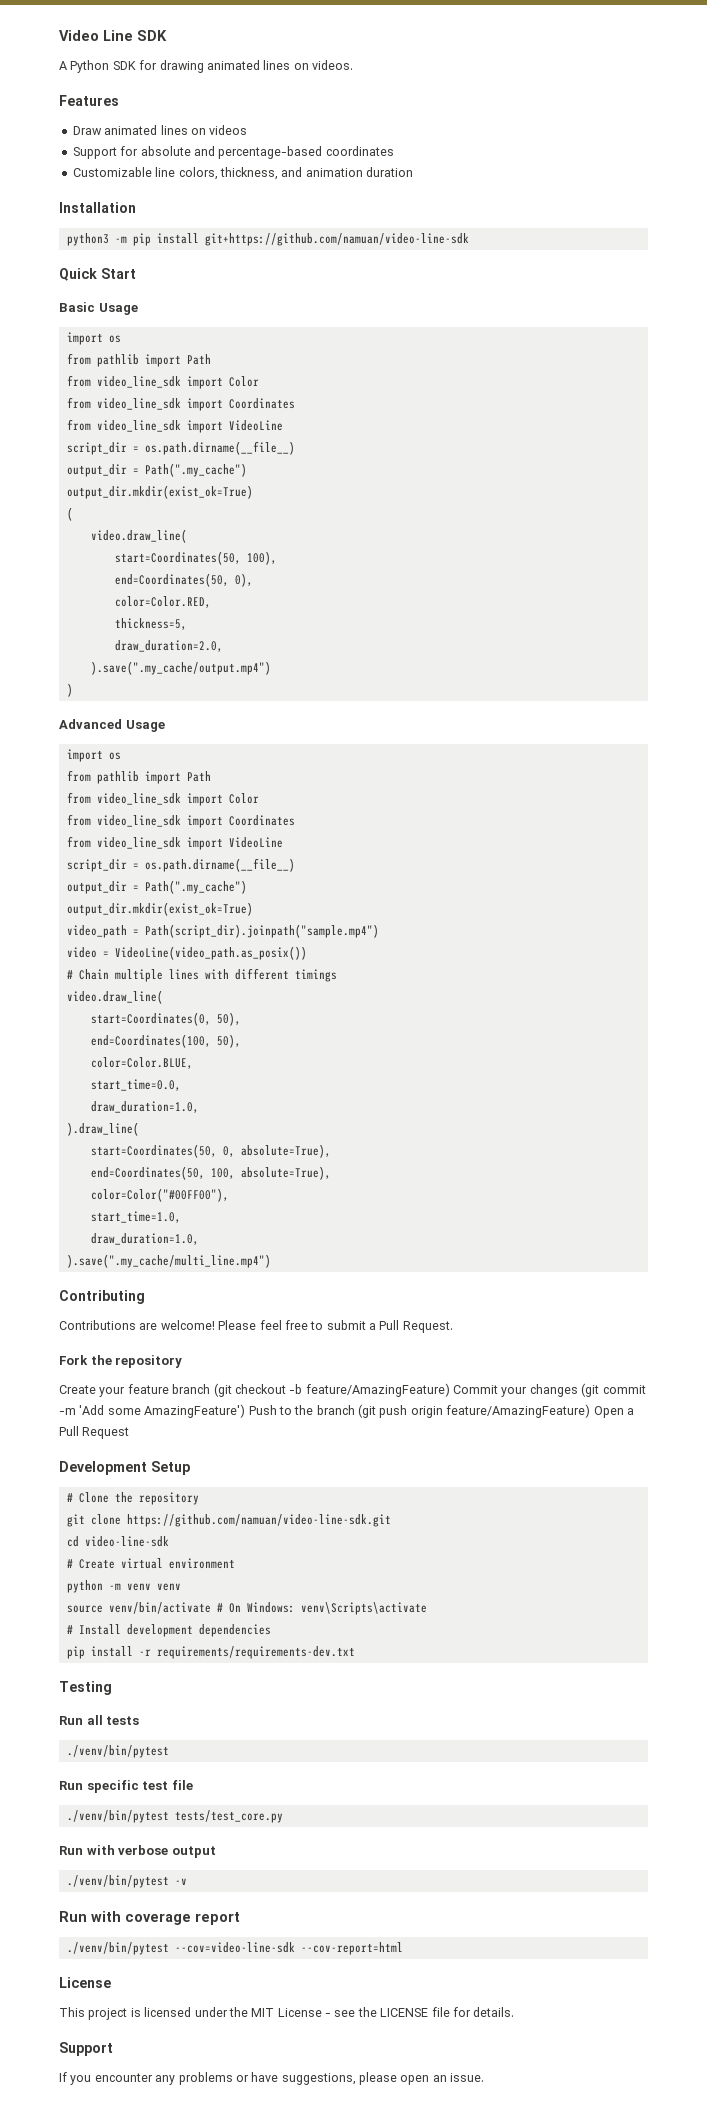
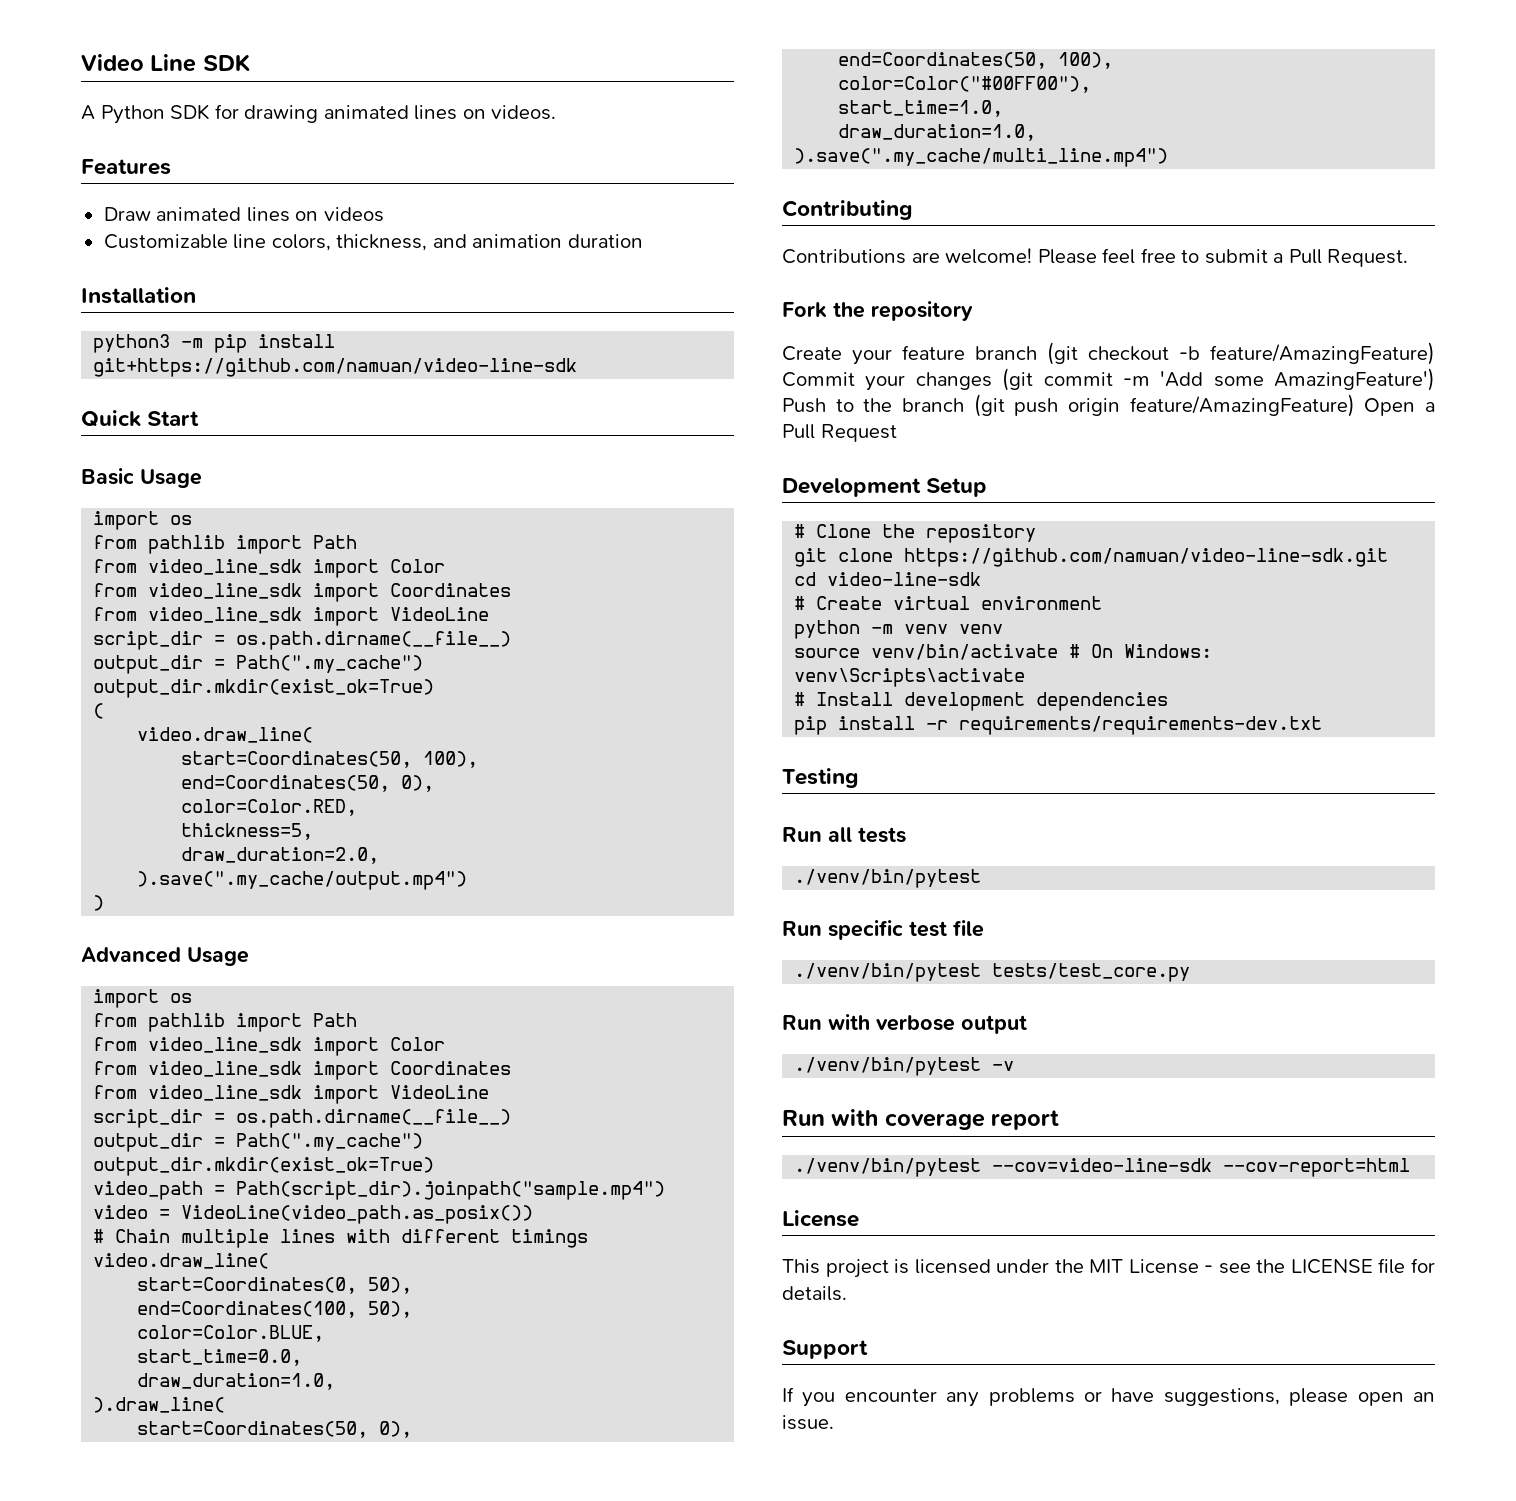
- Support for absolute and percentage-based coordinates
- start=Coordinates(50, 0, absolute=True),
- end=Coordinates(50, 100, absolute=True),
+ start=Coordinates(50, 0),
+ end=Coordinates(50, 100),

